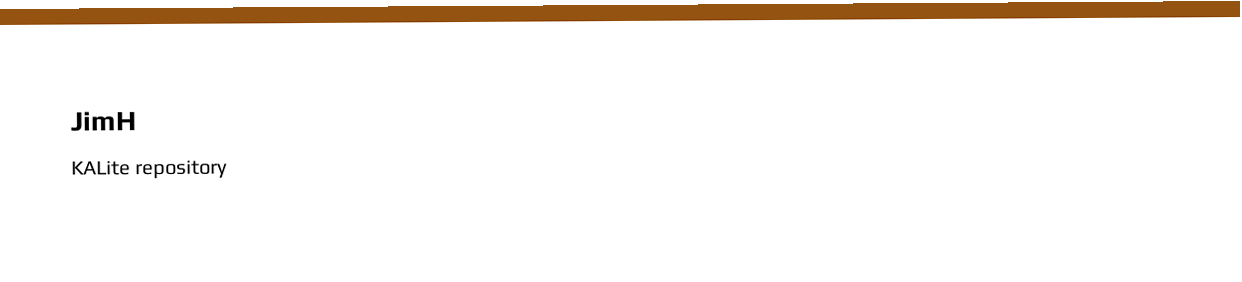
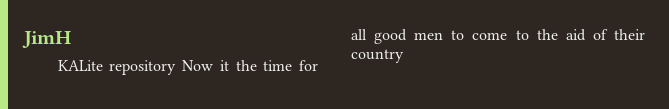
- KALite repository
+ KALite repository Now it the time for all good men to come to the aid of their country

